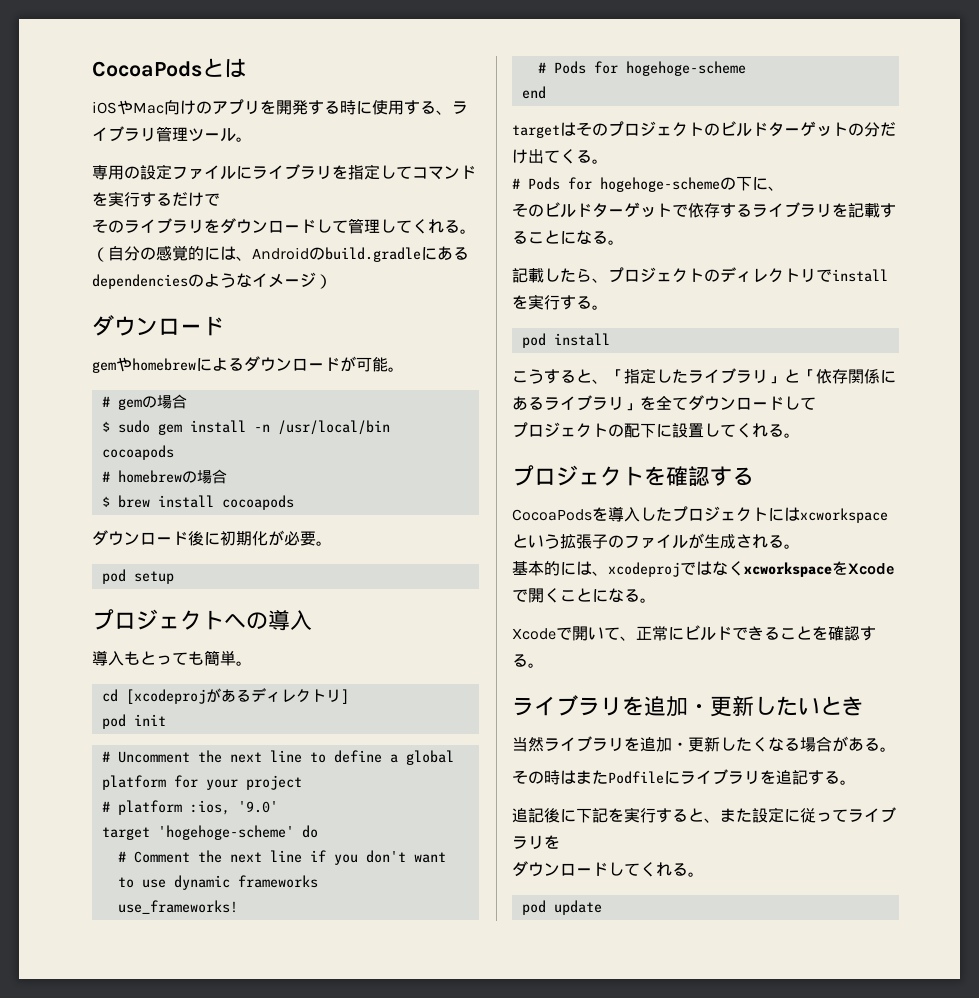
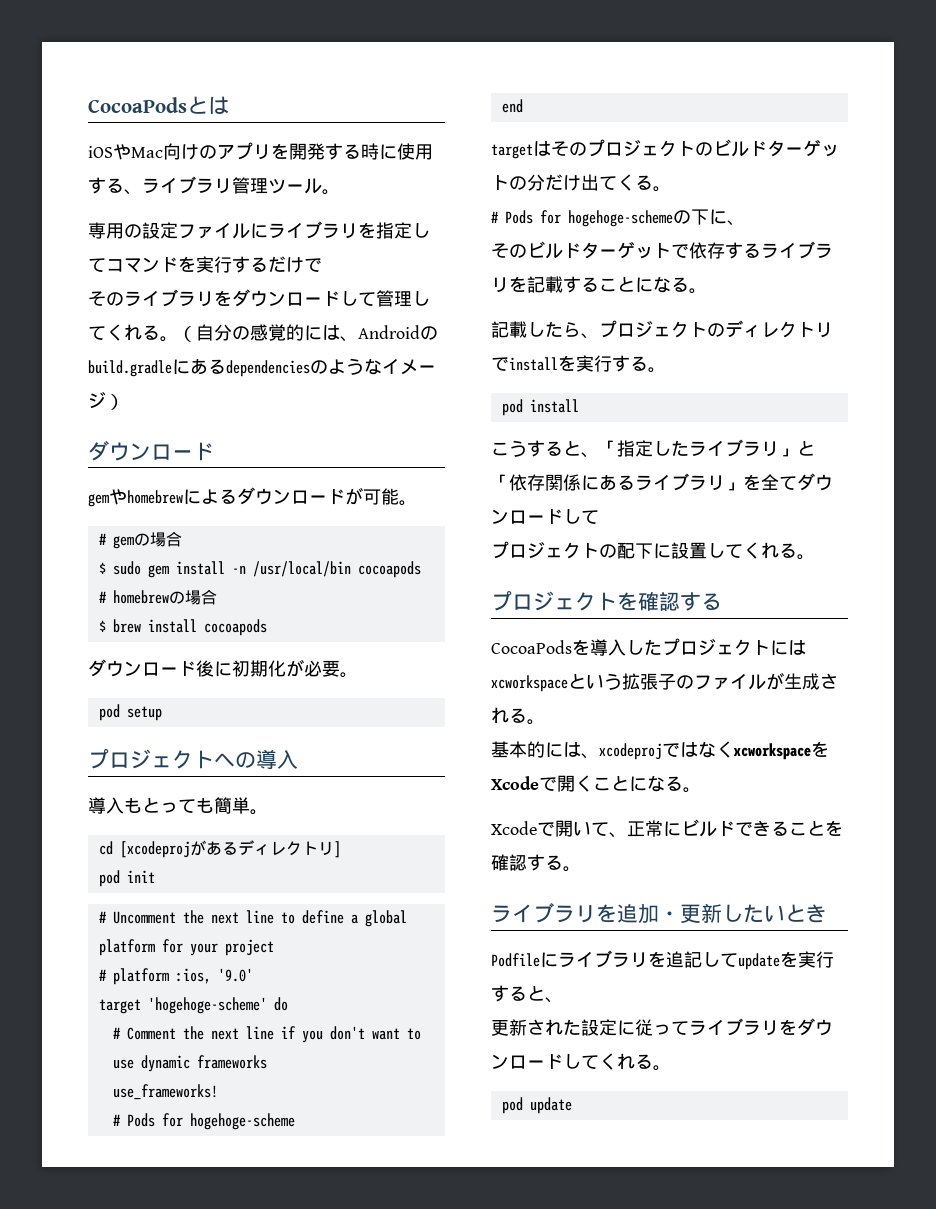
- 当然ライブラリを追加・更新したくなる場合がある。
- その時はまたPodfileにライブラリを追記する。
- 追記後に下記を実行すると、また設定に従ってライブラリを
- ダウンロードしてくれる。
+ Podfileにライブラリを追記してupdateを実行すると、
+ 更新された設定に従ってライブラリをダウンロードしてくれる。

